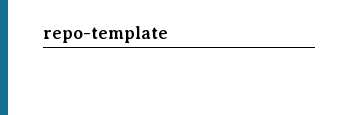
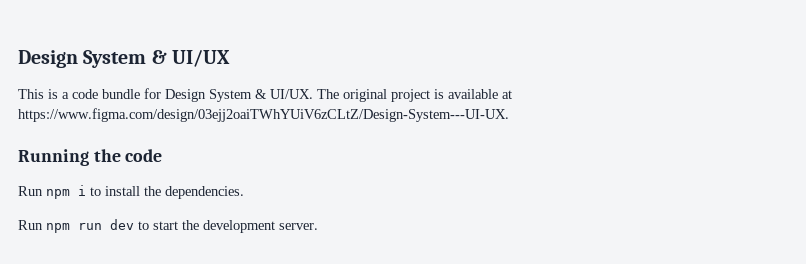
- repo-template
+ Design System & UI/UX
+ This is a code bundle for Design System & UI/UX. The original project is available at https://www.figma.com/design/03ejj2oaiTWhYUiV6zCLtZ/Design-System---UI-UX.
+ Running the code
+ Run npm i to install the dependencies.
+ Run npm run dev to start the development server.

